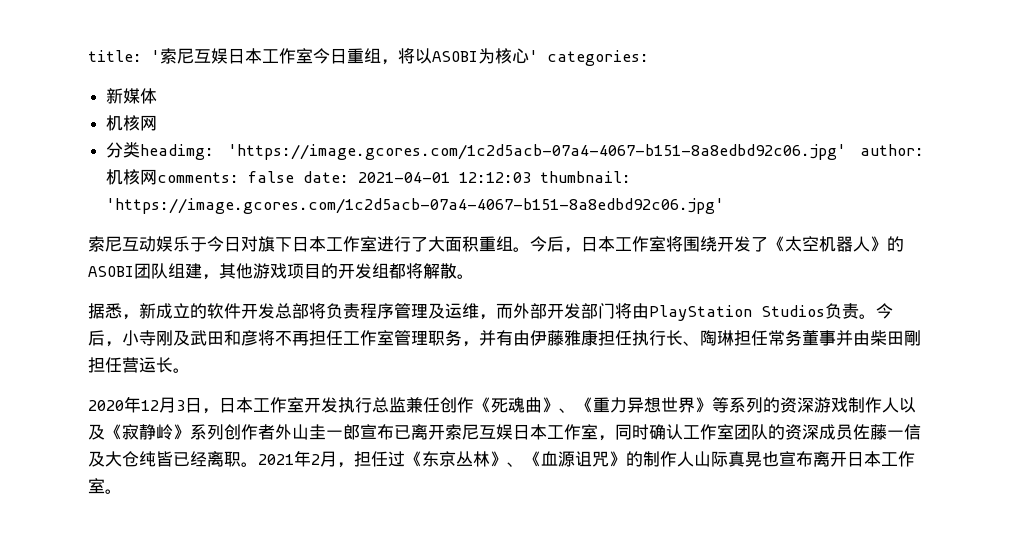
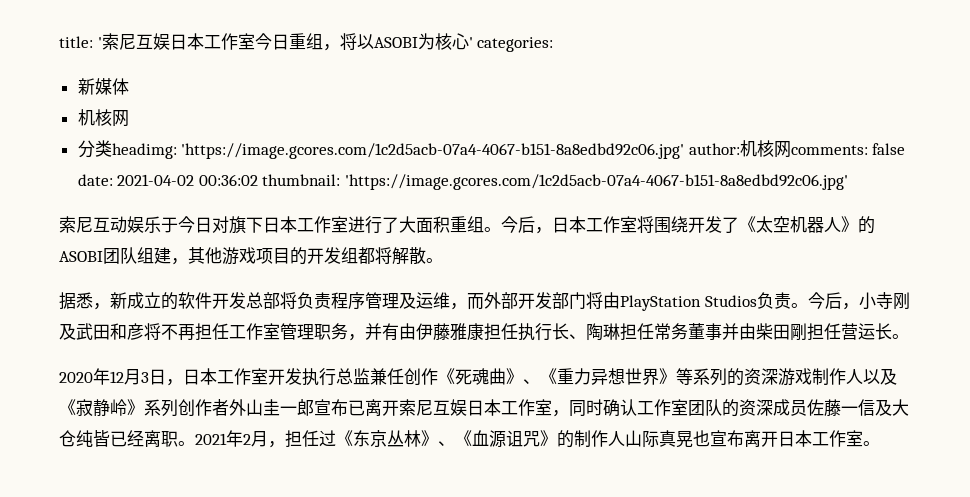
- 分类headimg: 'https://image.gcores.com/1c2d5acb-07a4-4067-b151-8a8edbd92c06.jpg' author:机核网comments: false date: 2021-04-01 12:12:03 thumbnail: 'https://image.gcores.com/1c2d5acb-07a4-4067-b151-8a8edbd92c06.jpg'
+ 分类headimg: 'https://image.gcores.com/1c2d5acb-07a4-4067-b151-8a8edbd92c06.jpg' author:机核网comments: false date: 2021-04-02 00:36:02 thumbnail: 'https://image.gcores.com/1c2d5acb-07a4-4067-b151-8a8edbd92c06.jpg'

